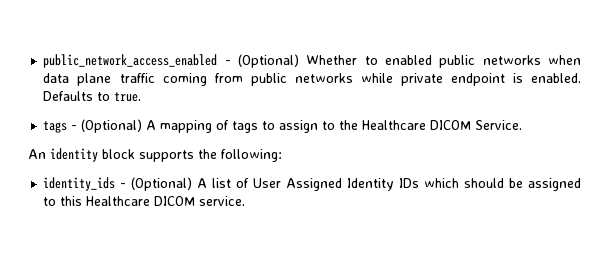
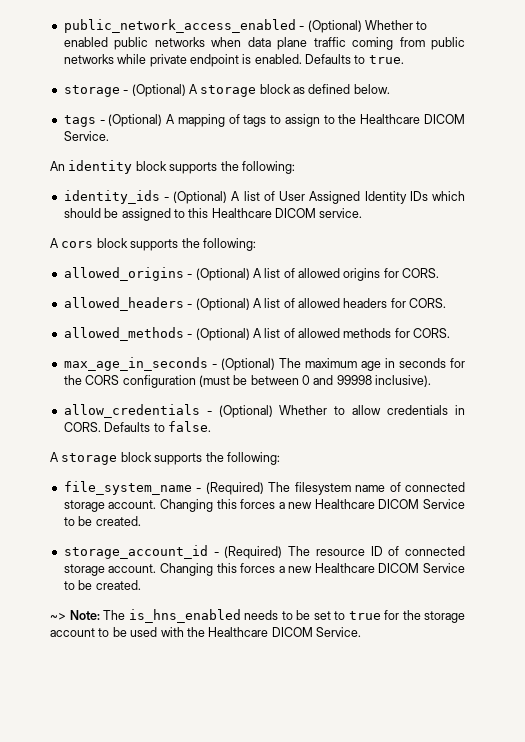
+ storage - (Optional) A storage block as defined below.
+ A cors block supports the following:
+ allowed_origins - (Optional) A list of allowed origins for CORS.
+ allowed_headers - (Optional) A list of allowed headers for CORS.
+ allowed_methods - (Optional) A list of allowed methods for CORS.
+ max_age_in_seconds - (Optional) The maximum age in seconds for the CORS configuration (must be between 0 and 99998 inclusive).
+ allow_credentials - (Optional) Whether to allow credentials in CORS. Defaults to false.
+ A storage block supports the following:
+ file_system_name - (Required) The filesystem name of connected storage account. Changing this forces a new Healthcare DICOM Service to be created.
+ storage_account_id - (Required) The resource ID of connected storage account. Changing this forces a new Healthcare DICOM Service to be created.
+ ~> Note: The is_hns_enabled needs to be set to true for the storage account to be used with the Healthcare DICOM Service.

